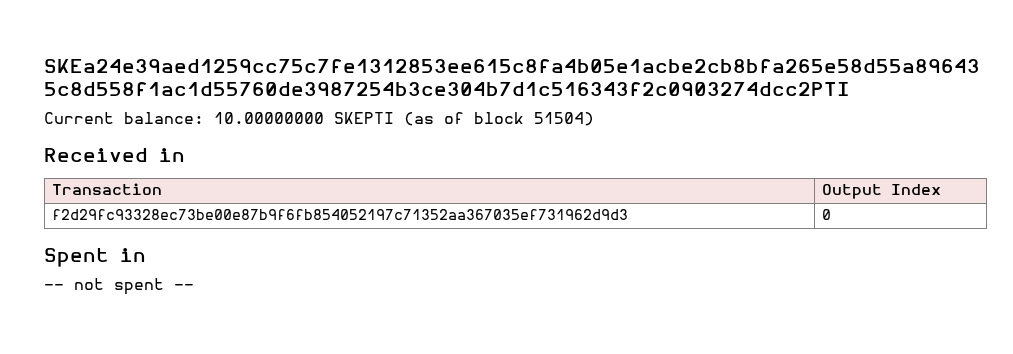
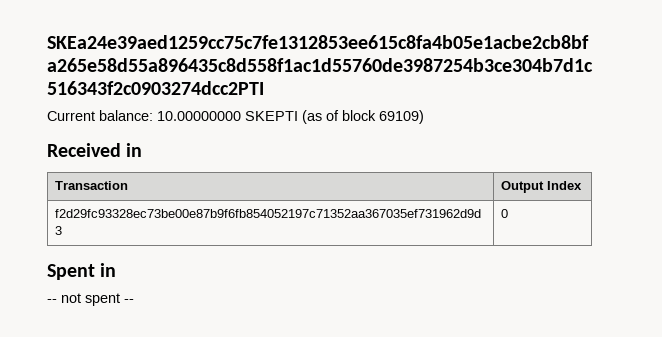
- Current balance: 10.00000000 SKEPTI (as of block 51504)
+ Current balance: 10.00000000 SKEPTI (as of block 69109)

